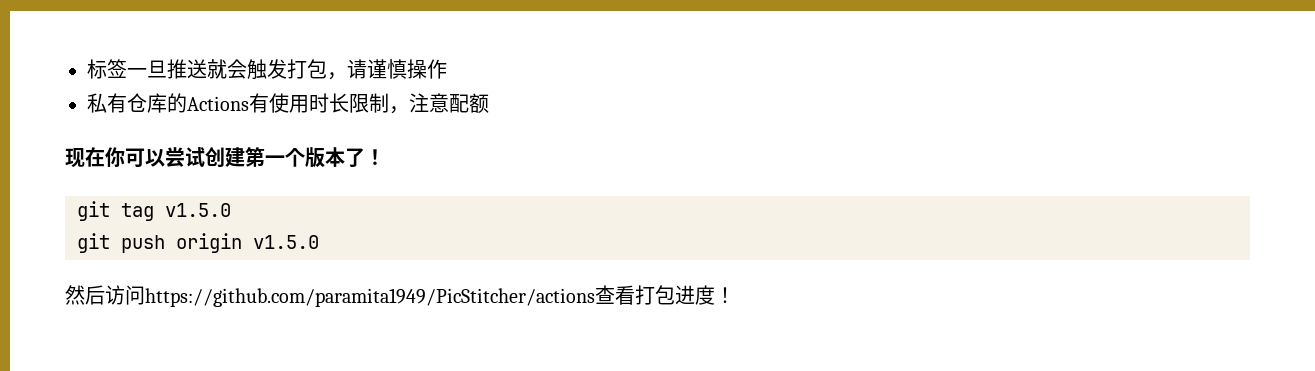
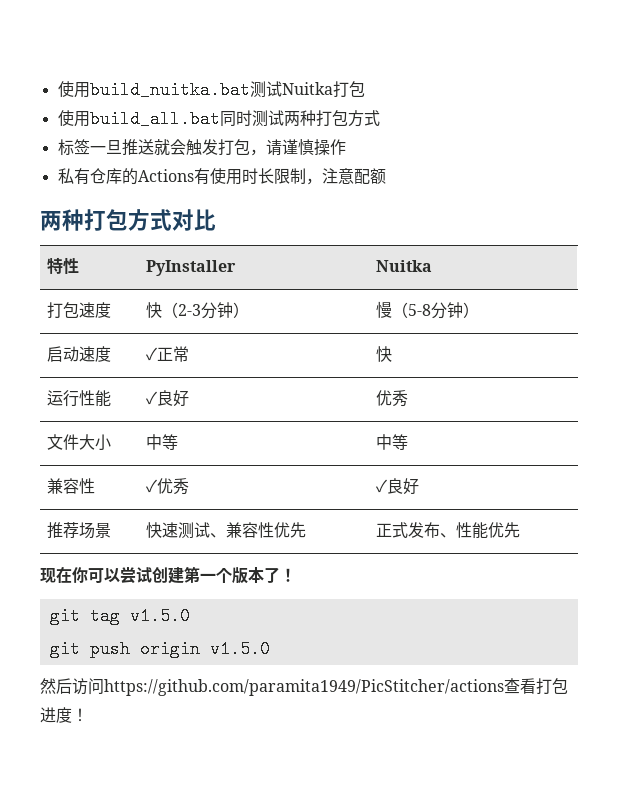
+ 使用build_nuitka.bat测试Nuitka打包
+ 使用build_all.bat同时测试两种打包方式
+ 两种打包方式对比
+ 特性 | PyInstaller | Nuitka
+ 打包速度 | 快（2-3分钟） | 慢（5-8分钟）
+ 启动速度 | ✓正常 | 快
+ 运行性能 | ✓良好 | 优秀
+ 文件大小 | 中等 | 中等
+ 兼容性 | ✓优秀 | ✓良好
+ 推荐场景 | 快速测试、兼容性优先 | 正式发布、性能优先

